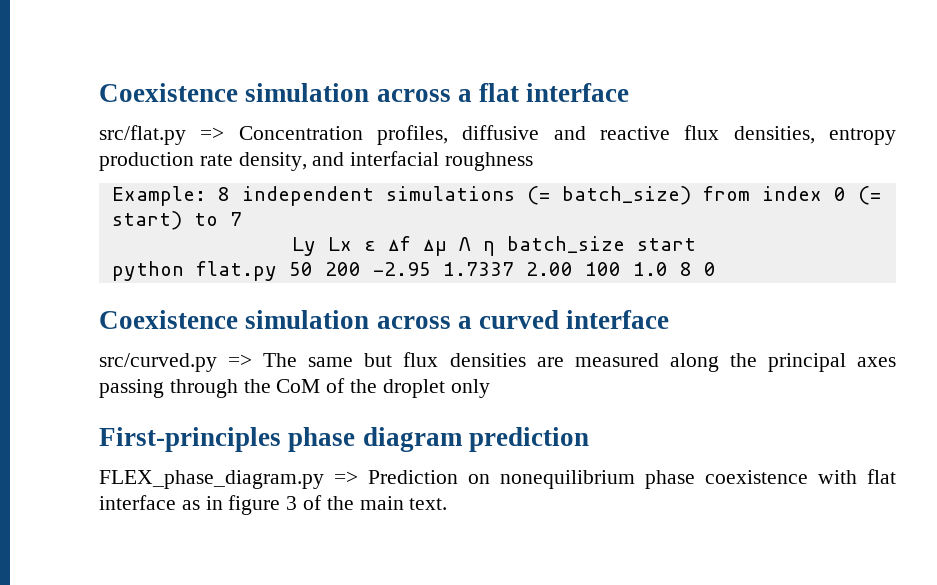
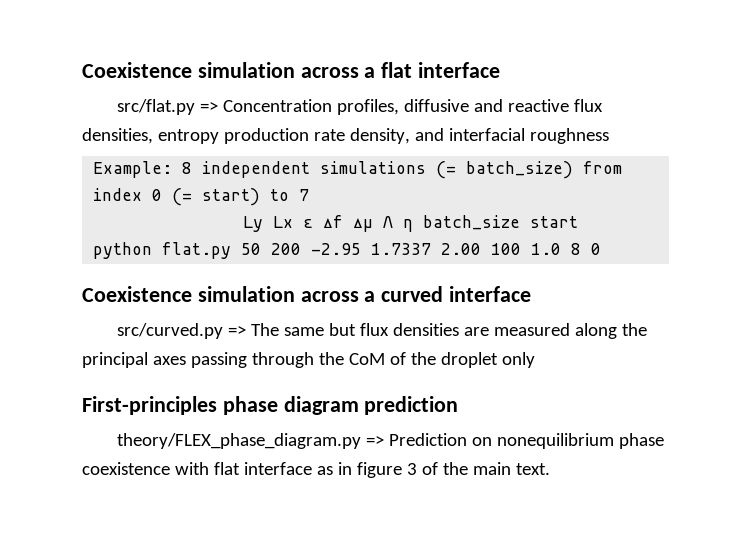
- FLEX_phase_diagram.py => Prediction on nonequilibrium phase coexistence with flat interface as in figure 3 of the main text.
+ theory/FLEX_phase_diagram.py => Prediction on nonequilibrium phase coexistence with flat interface as in figure 3 of the main text.

